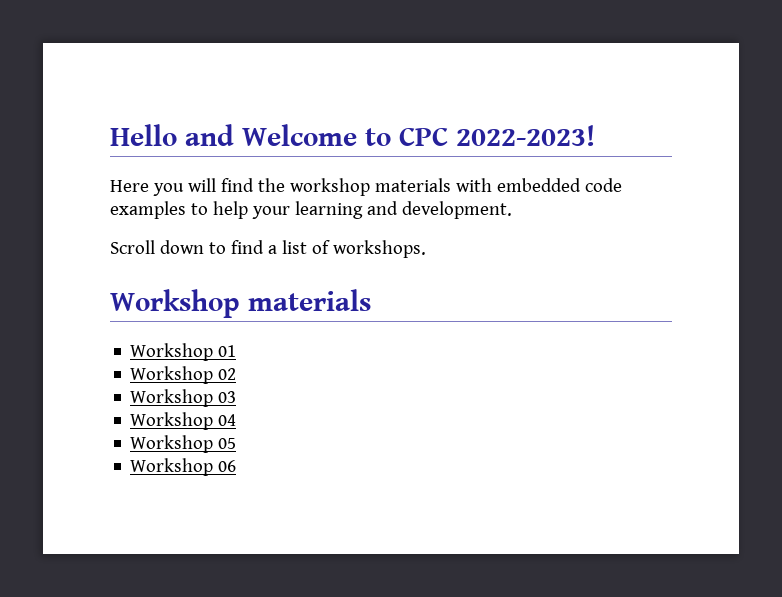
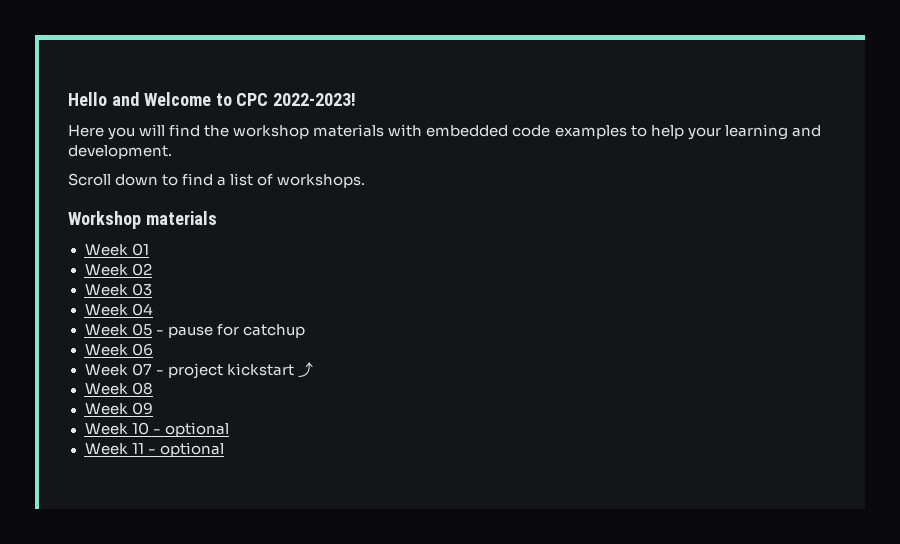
- Workshop 01
+ Week 01
- Workshop 02
+ Week 02
- Workshop 03
+ Week 03
- Workshop 04
+ Week 04
- Workshop 05
- Workshop 06
+ Week 05 - pause for catchup
+ Week 06
+ Week 07 - project kickstart ⤴
+ Week 08
+ Week 09
+ Week 10 - optional
+ Week 11 - optional

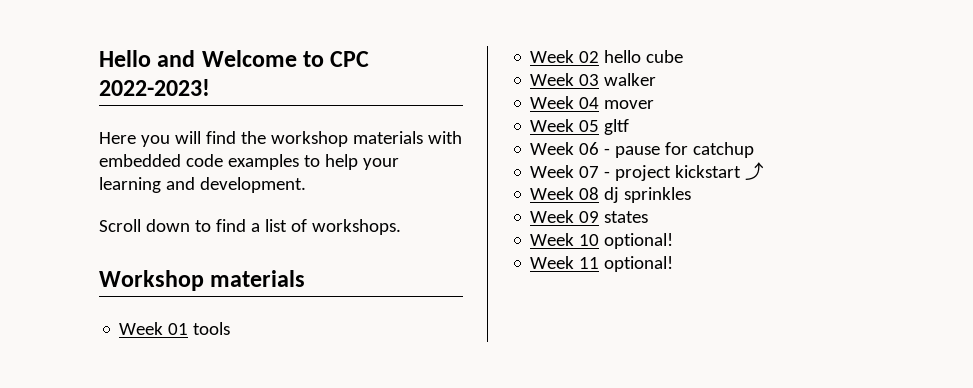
- Week 01
+ Week 01 tools
- Week 02
+ Week 02 hello cube
- Week 03
+ Week 03 walker
- Week 04
+ Week 04 mover
- Week 05 - pause for catchup
+ Week 05 gltf
+ Week 06 - pause for catchup
- Week 06
- Week 08
+ Week 08 dj sprinkles
- Week 09
+ Week 09 states
- Week 10 - optional
+ Week 10 optional!
- Week 11 - optional
+ Week 11 optional!

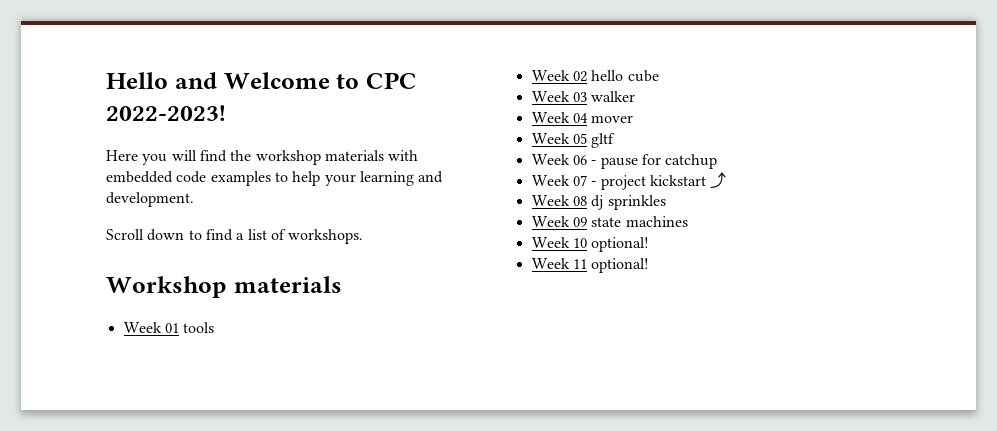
- Week 09 states
+ Week 09 state machines

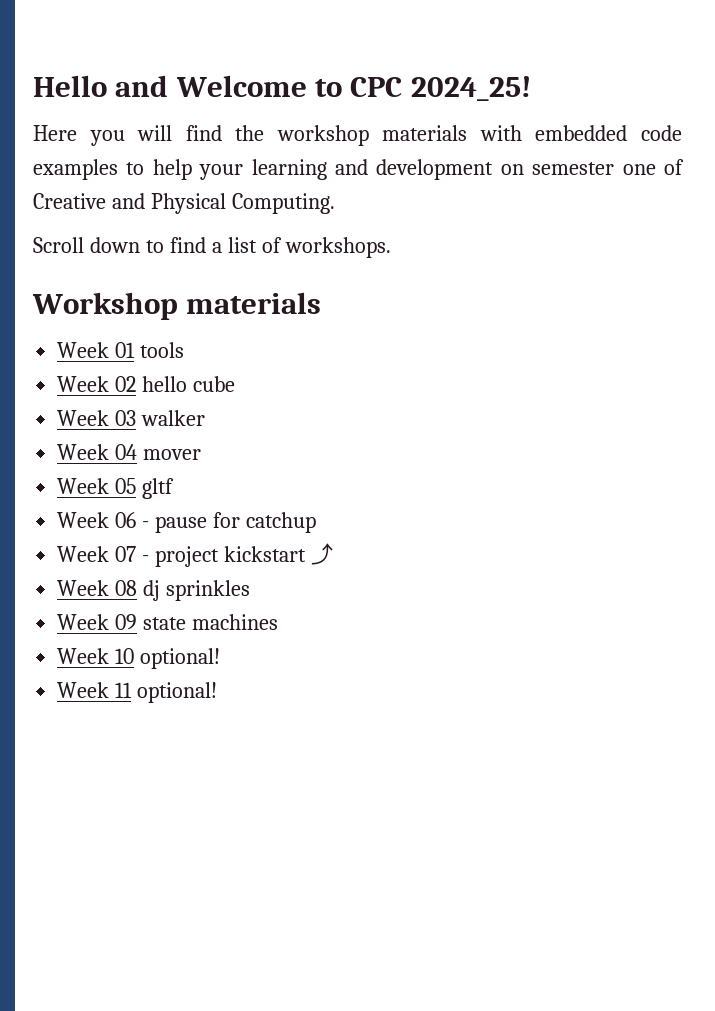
- Hello and Welcome to CPC 2022-2023!
+ Hello and Welcome to CPC 2024_25!
- Here you will find the workshop materials with embedded code examples to help your learning and development.
+ Here you will find the workshop materials with embedded code examples to help your learning and development on semester one of Creative and Physical Computing.

